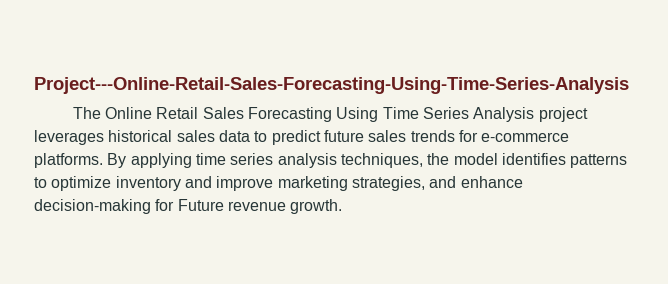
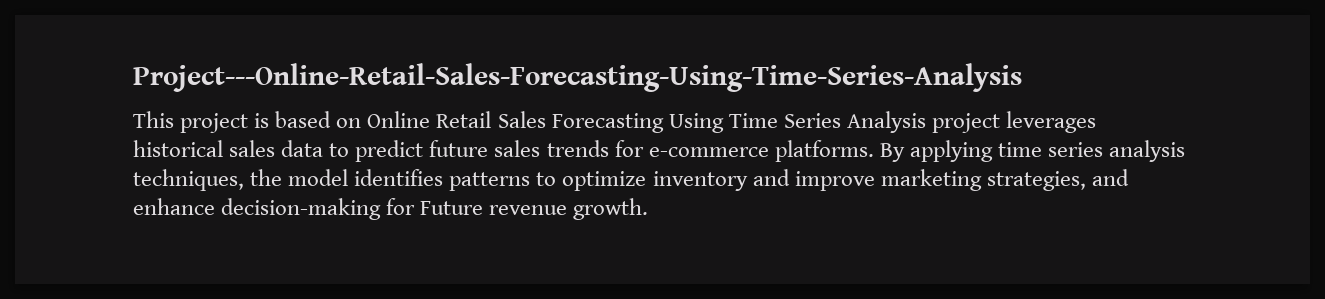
- The Online Retail Sales Forecasting Using Time Series Analysis project leverages historical sales data to predict future sales trends for e-commerce platforms.
+ This project is based on Online Retail Sales Forecasting Using Time Series Analysis project leverages historical sales data to predict future sales trends for e-commerce platforms.

